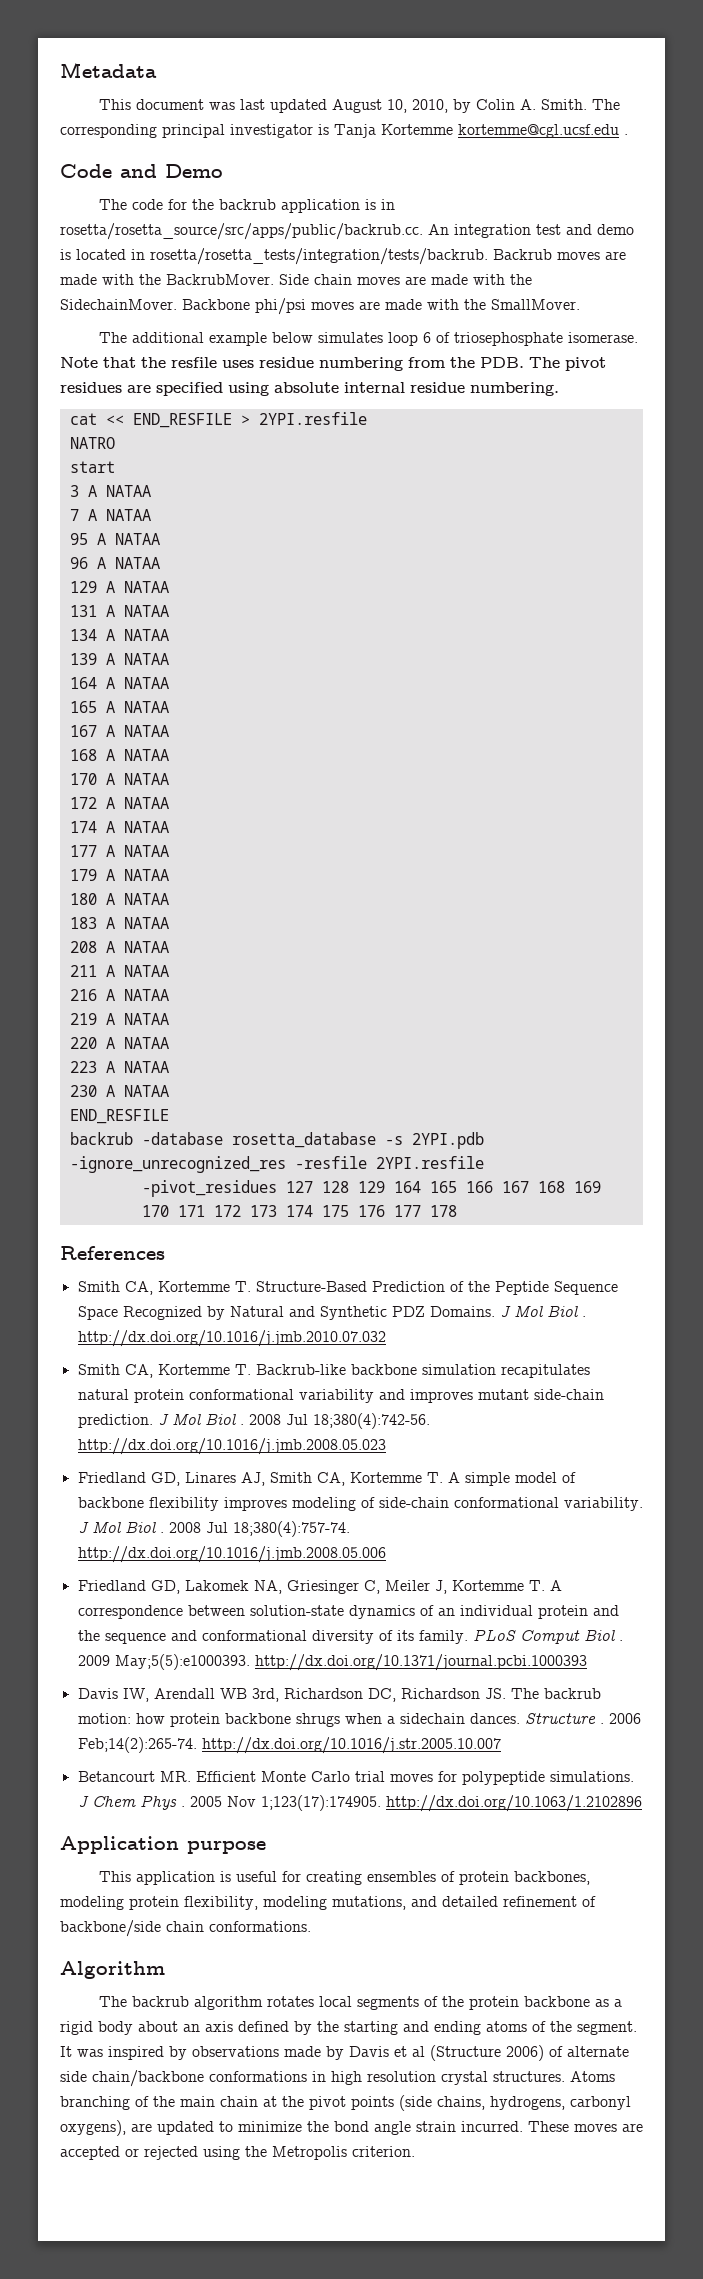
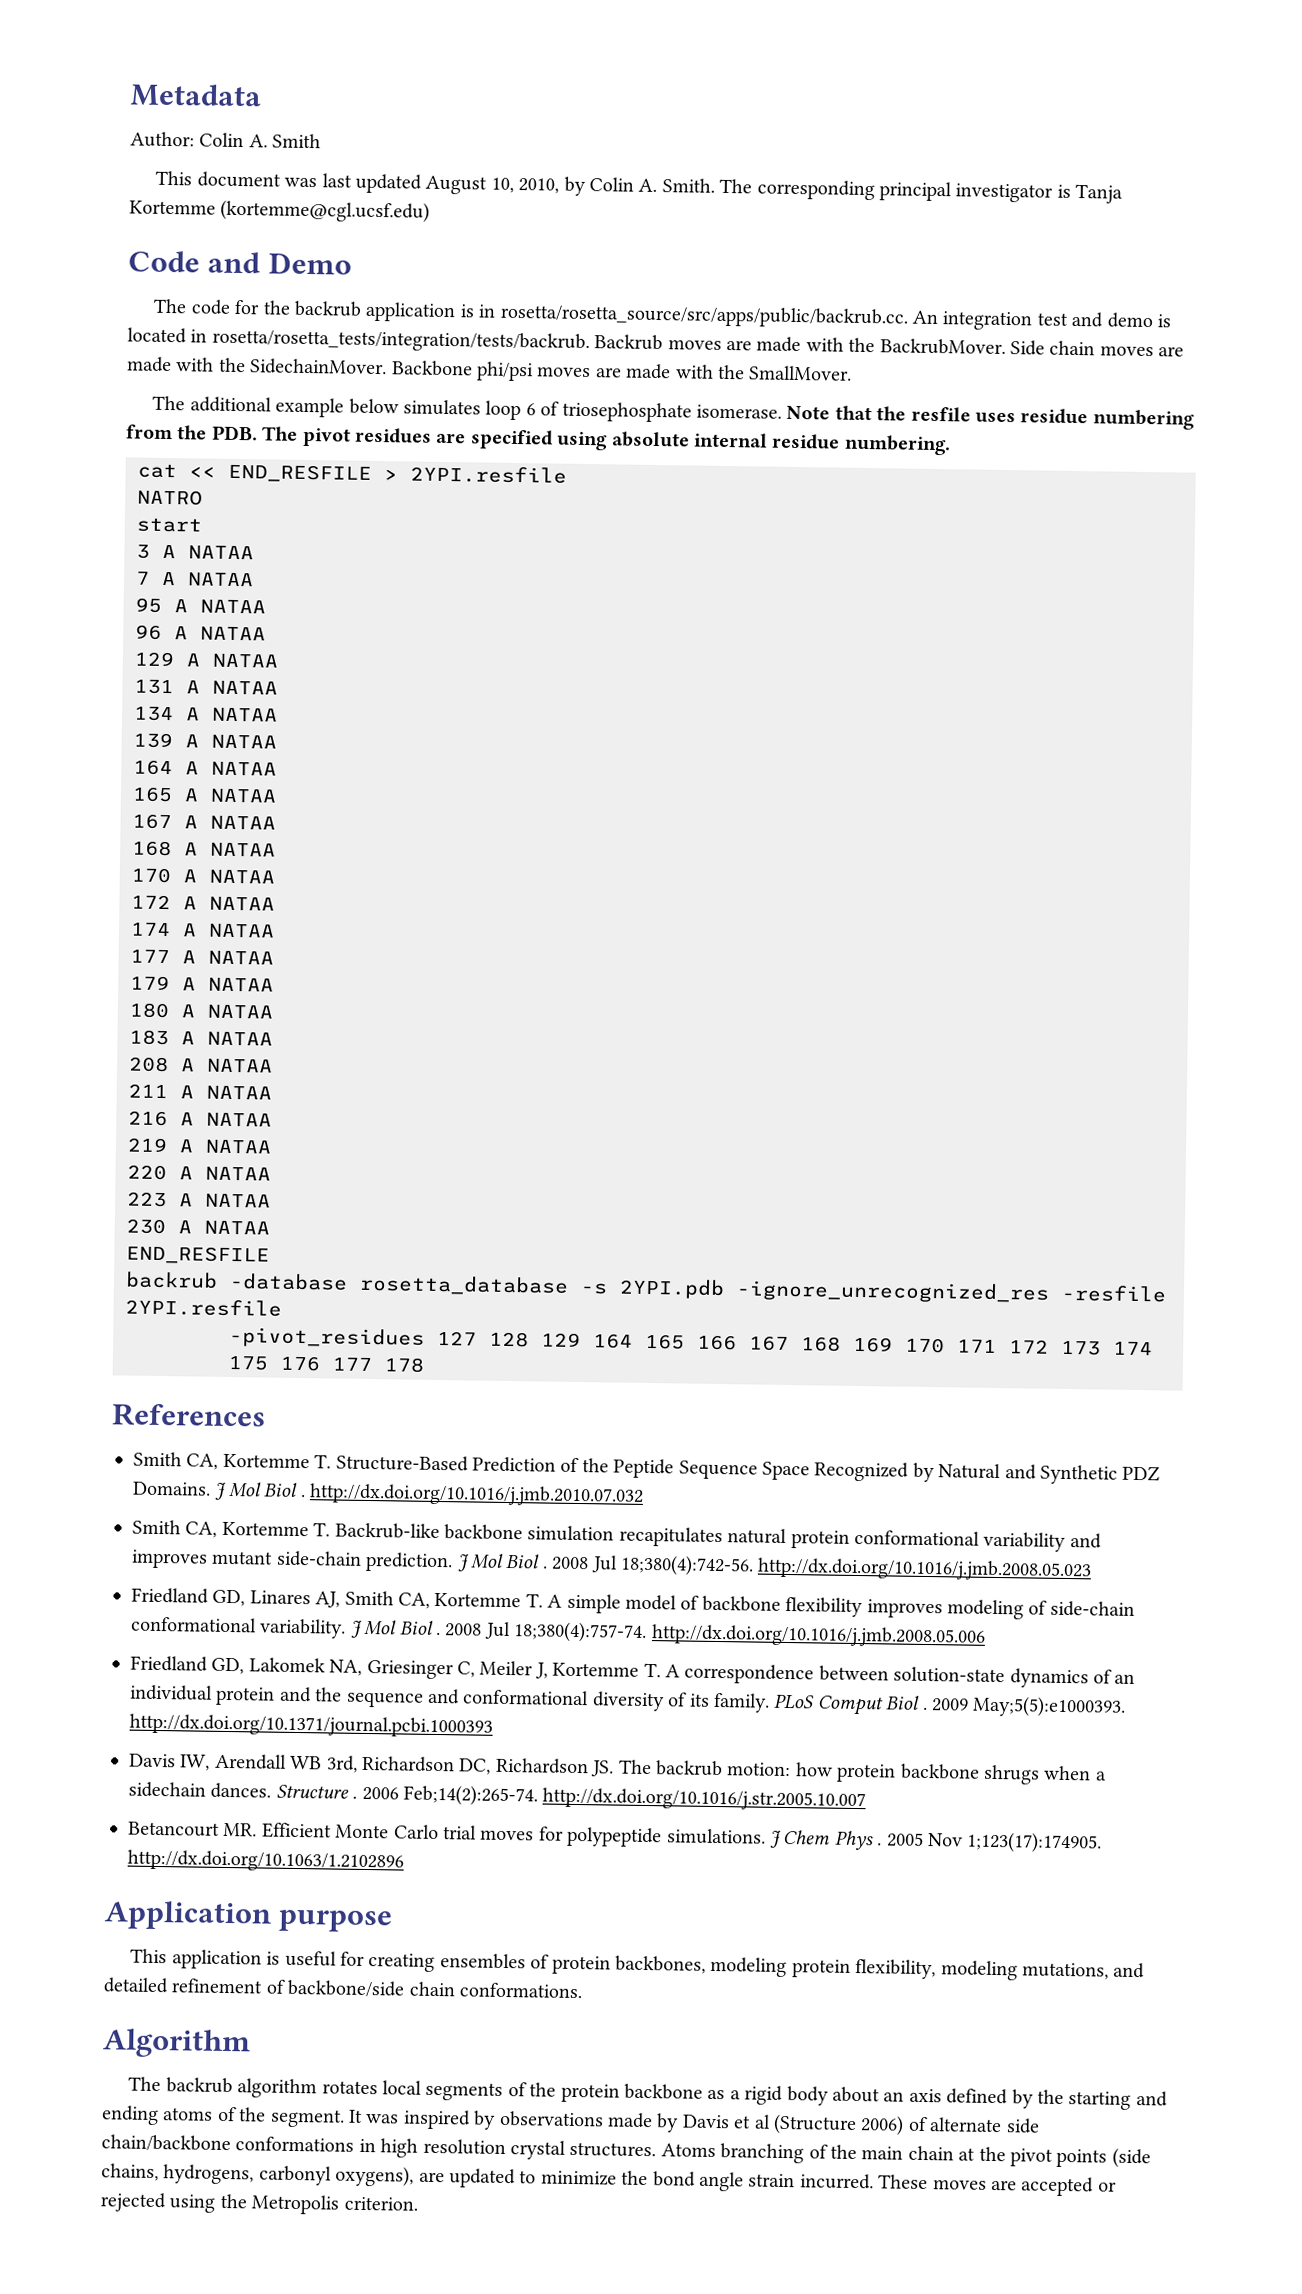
+ Author: Colin A. Smith
- The corresponding principal investigator is Tanja Kortemme kortemme@cgl.ucsf.edu .
+ The corresponding principal investigator is Tanja Kortemme (kortemme@cgl.ucsf.edu)

